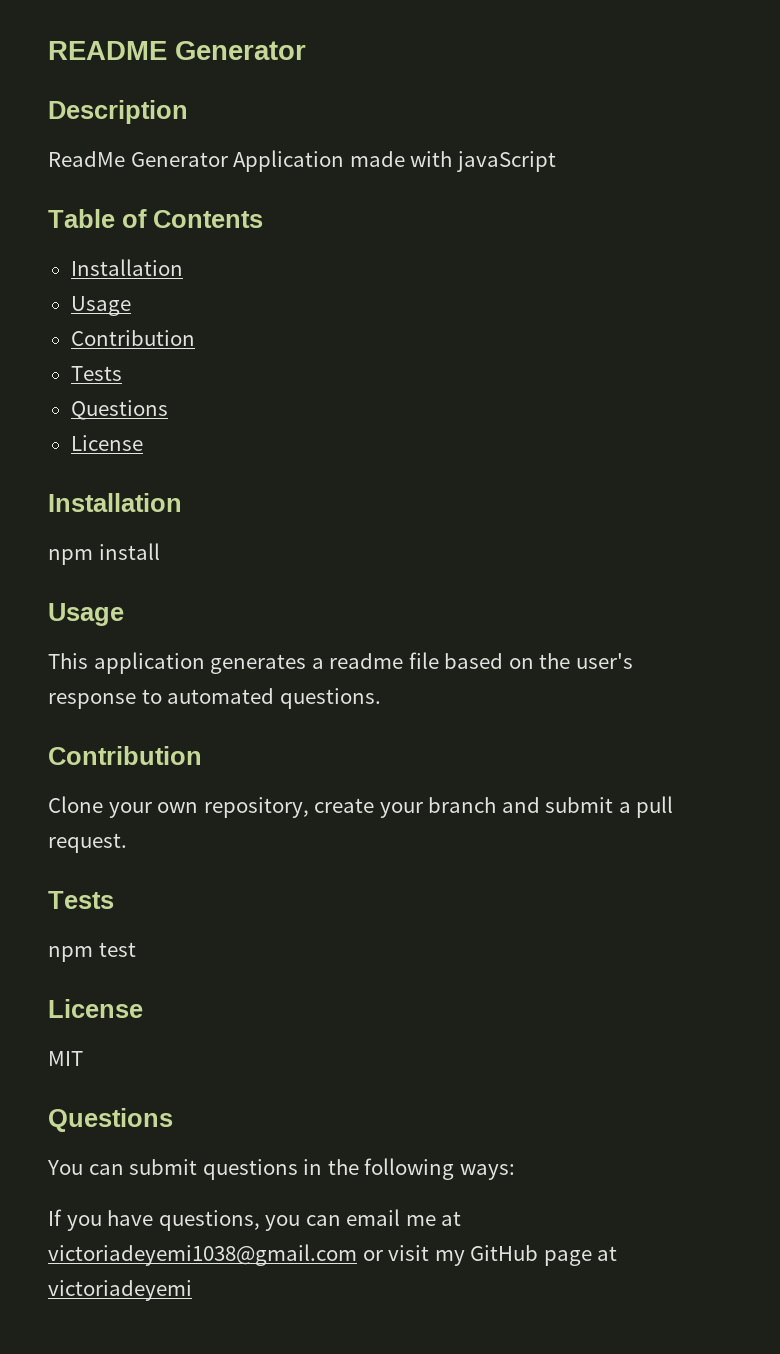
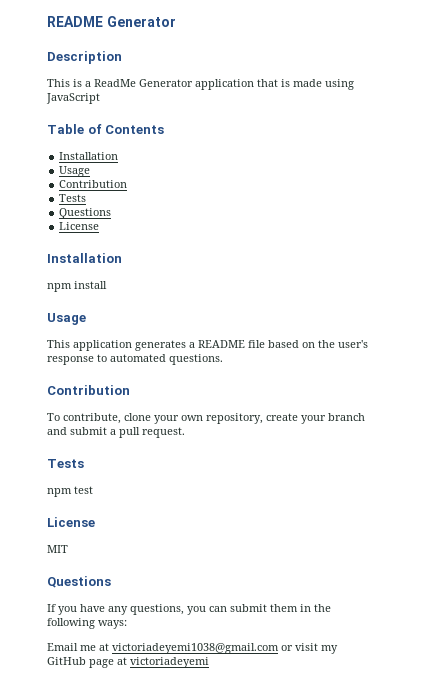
- ReadMe Generator Application made with javaScript
+ This is a ReadMe Generator application that is made using JavaScript
- This application generates a readme file based on the user's response to automated questions.
+ This application generates a README file based on the user's response to automated questions.
- Clone your own repository, create your branch and submit a pull request.
+ To contribute, clone your own repository, create your branch and submit a pull request.
- You can submit questions in the following ways:
+ If you have any questions, you can submit them in the following ways:
- If you have questions, you can email me at victoriadeyemi1038@gmail.com or visit my GitHub page at victoriadeyemi
+ Email me at victoriadeyemi1038@gmail.com or visit my GitHub page at victoriadeyemi

